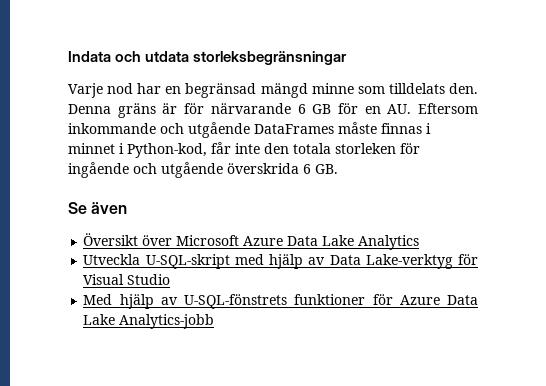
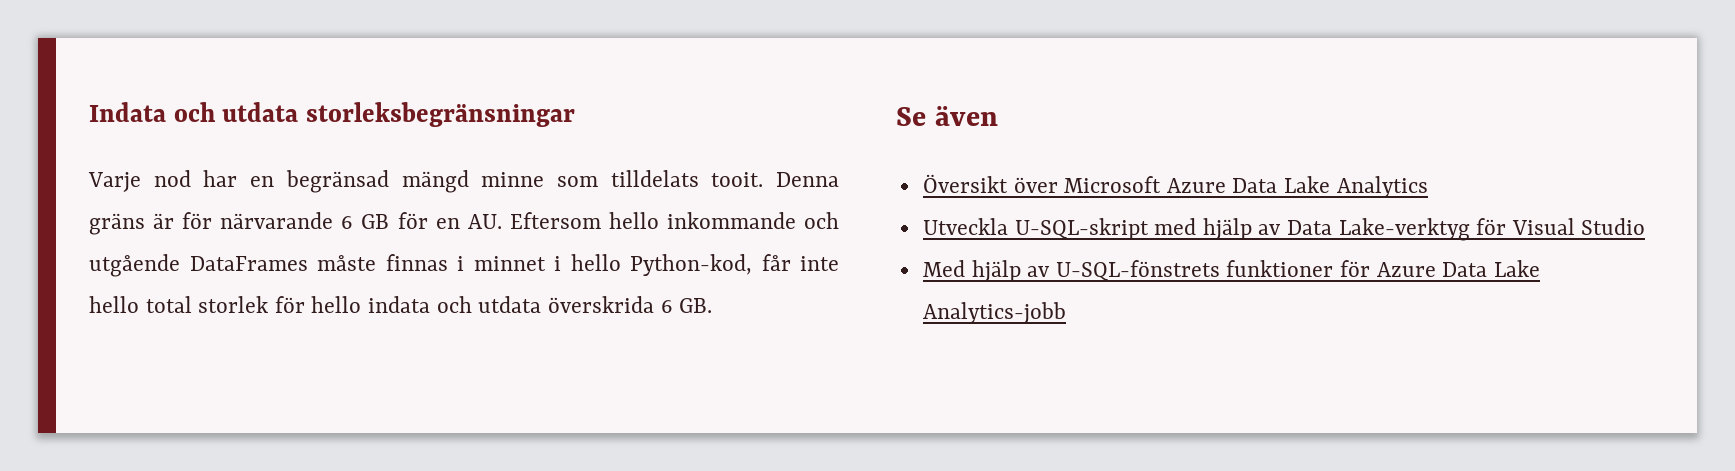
- Varje nod har en begränsad mängd minne som tilldelats den.
+ Varje nod har en begränsad mängd minne som tilldelats tooit.
- Denna gräns är för närvarande 6 GB för en AU. Eftersom inkommande och utgående DataFrames måste finnas i minnet i Python-kod, får inte den totala storleken för ingående och utgående överskrida 6 GB.
+ Denna gräns är för närvarande 6 GB för en AU. Eftersom hello inkommande och utgående DataFrames måste finnas i minnet i hello Python-kod, får inte hello total storlek för hello indata och utdata överskrida 6 GB.

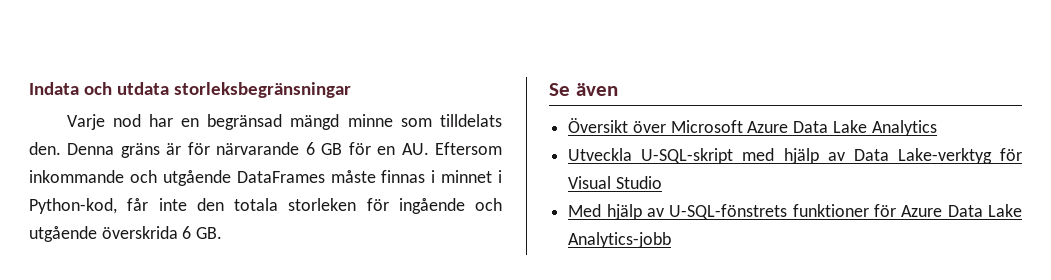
- Varje nod har en begränsad mängd minne som tilldelats tooit.
+ Varje nod har en begränsad mängd minne som tilldelats den.
- Denna gräns är för närvarande 6 GB för en AU. Eftersom hello inkommande och utgående DataFrames måste finnas i minnet i hello Python-kod, får inte hello total storlek för hello indata och utdata överskrida 6 GB.
+ Denna gräns är för närvarande 6 GB för en AU. Eftersom inkommande och utgående DataFrames måste finnas i minnet i Python-kod, får inte den totala storleken för ingående och utgående överskrida 6 GB.

